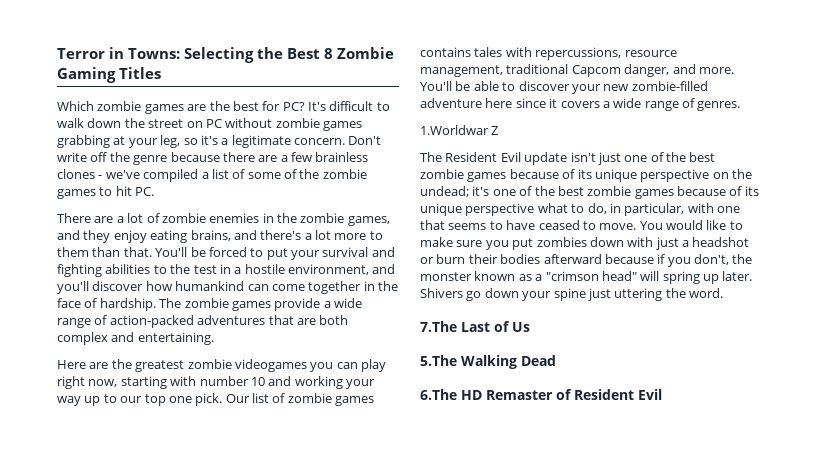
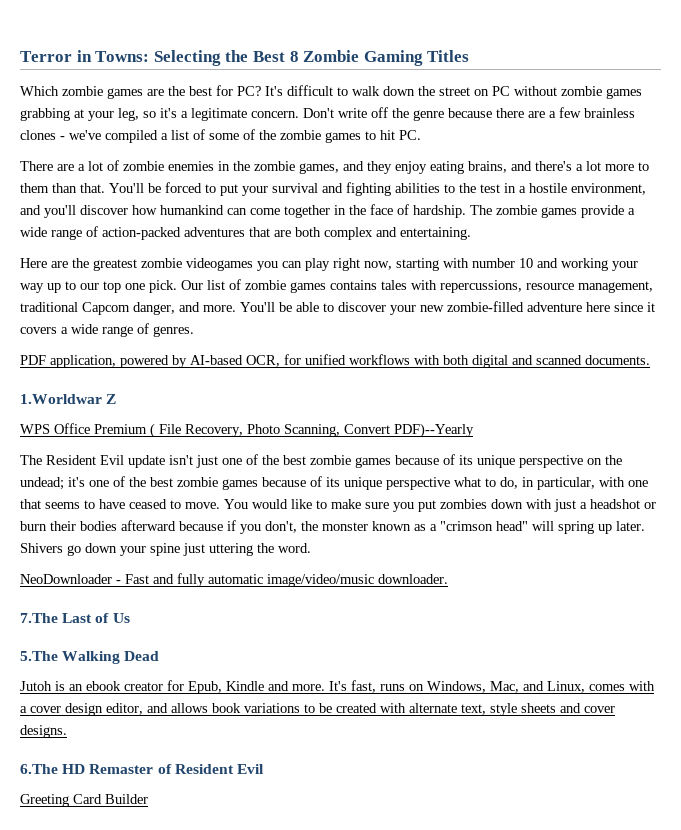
+ PDF application, powered by AI-based OCR, for unified workflows with both digital and scanned documents.
  1.Worldwar Z
+ WPS Office Premium ( File Recovery, Photo Scanning, Convert PDF)--Yearly
+ NeoDownloader - Fast and fully automatic image/video/music downloader.
+ Jutoh is an ebook creator for Epub, Kindle and more. It's fast, runs on Windows, Mac, and Linux, comes with a cover design editor, and allows book variations to be created with alternate text, style sheets and cover designs.
+ Greeting Card Builder

